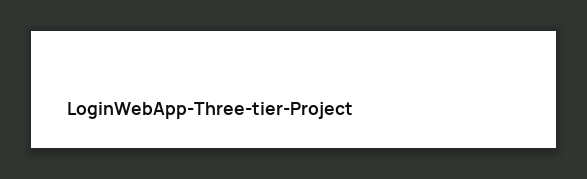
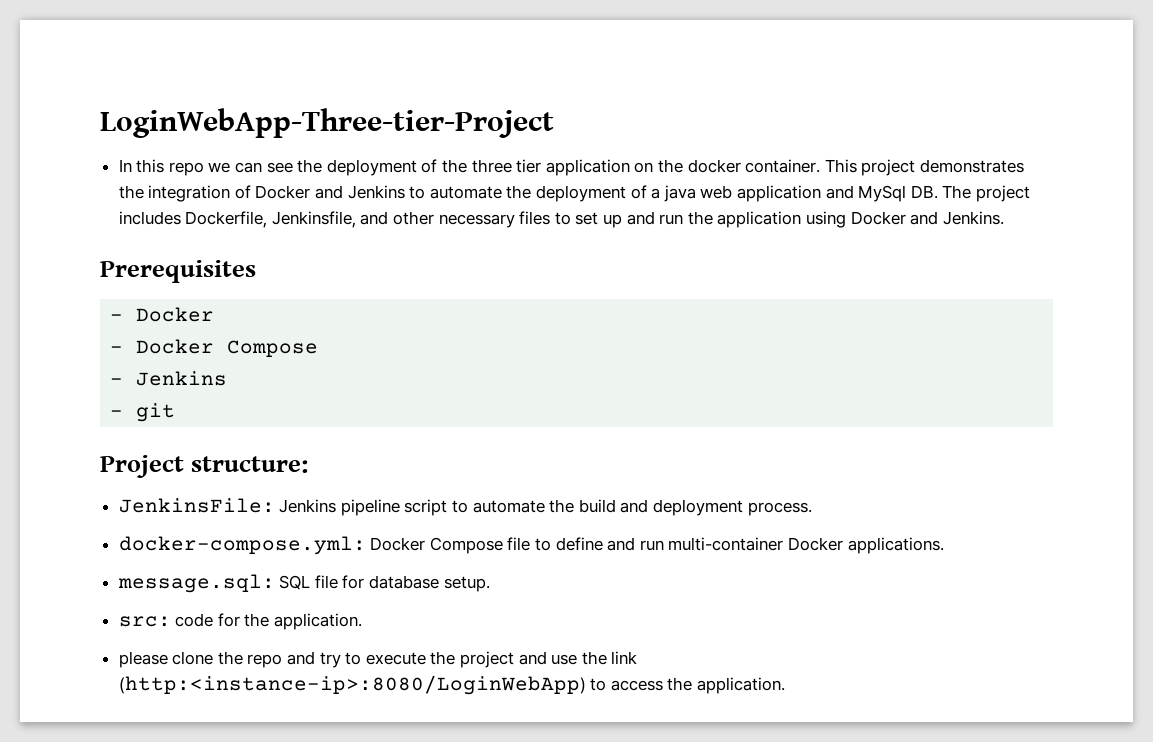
+ In this repo we can see the deployment of the three tier application on the docker container. This project demonstrates the integration of Docker and Jenkins to automate the deployment of a java web application and MySql DB. The project includes Dockerfile, Jenkinsfile, and other necessary files to set up and run the application using Docker and Jenkins.
+ Prerequisites
+ - Docker
+ - Docker Compose
+ - Jenkins
+ - git
+ Project structure:
+ JenkinsFile: Jenkins pipeline script to automate the build and deployment process.
+ docker-compose.yml: Docker Compose file to define and run multi-container Docker applications.
+ message.sql: SQL file for database setup.
+ src: code for the application.
+ please clone the repo and try to execute the project and use the link (http:<instance-ip>:8080/LoginWebApp) to access the application.

